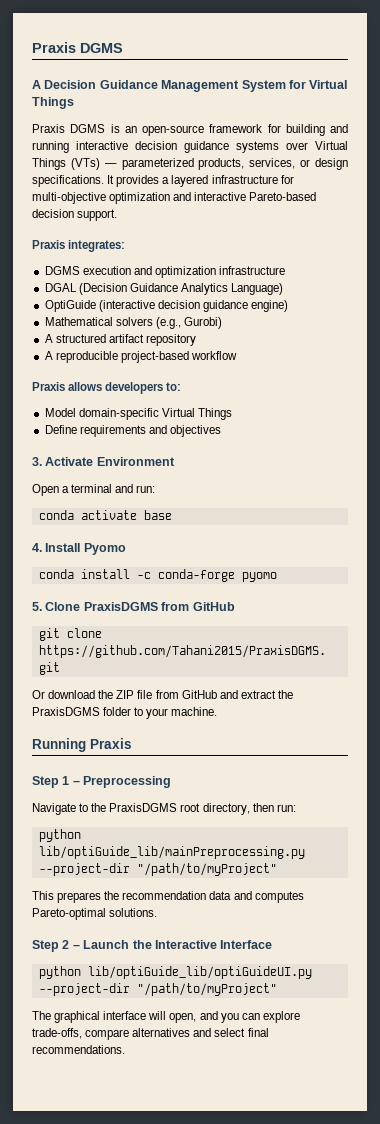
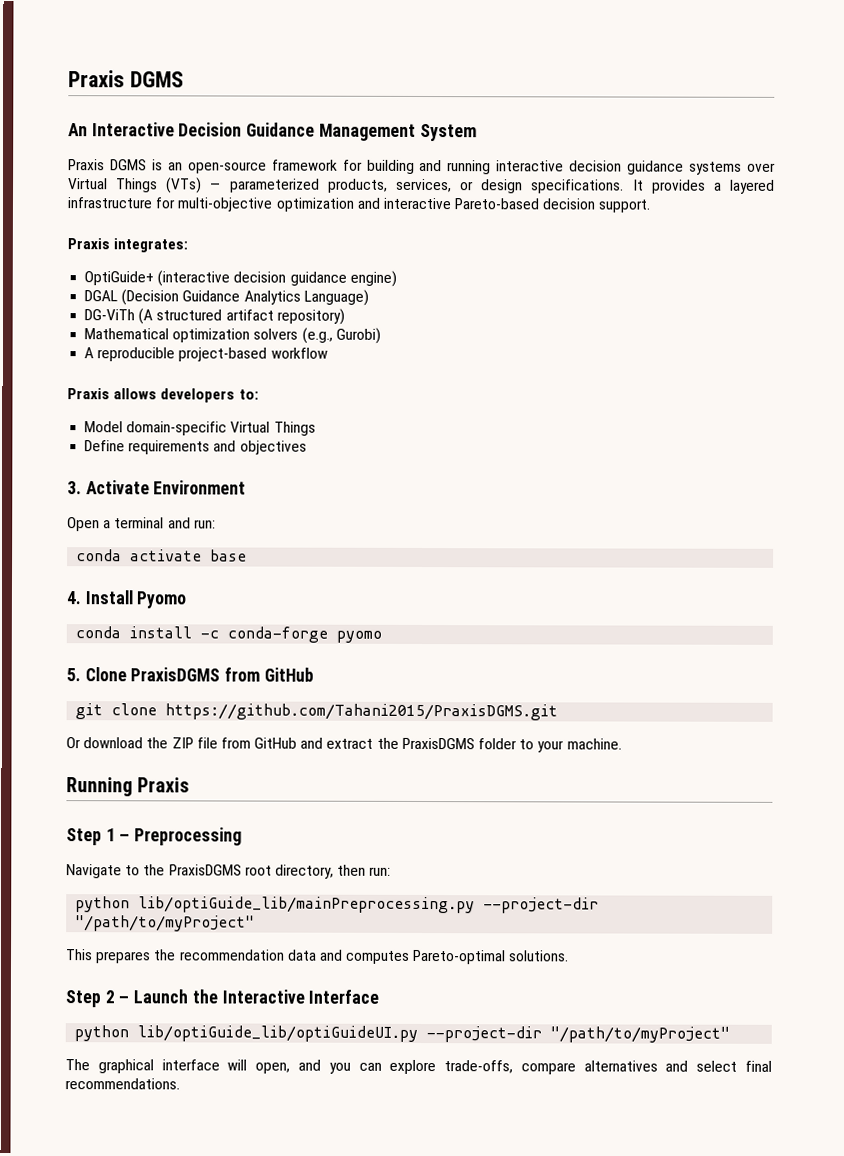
- A Decision Guidance Management System for Virtual Things
+ An Interactive Decision Guidance Management System
- DGMS execution and optimization infrastructure
+ OptiGuide+ (interactive decision guidance engine)
- OptiGuide (interactive decision guidance engine)
+ DG-ViTh (A structured artifact repository)
- Mathematical solvers (e.g., Gurobi)
+ Mathematical optimization solvers (e.g., Gurobi)
- A structured artifact repository

